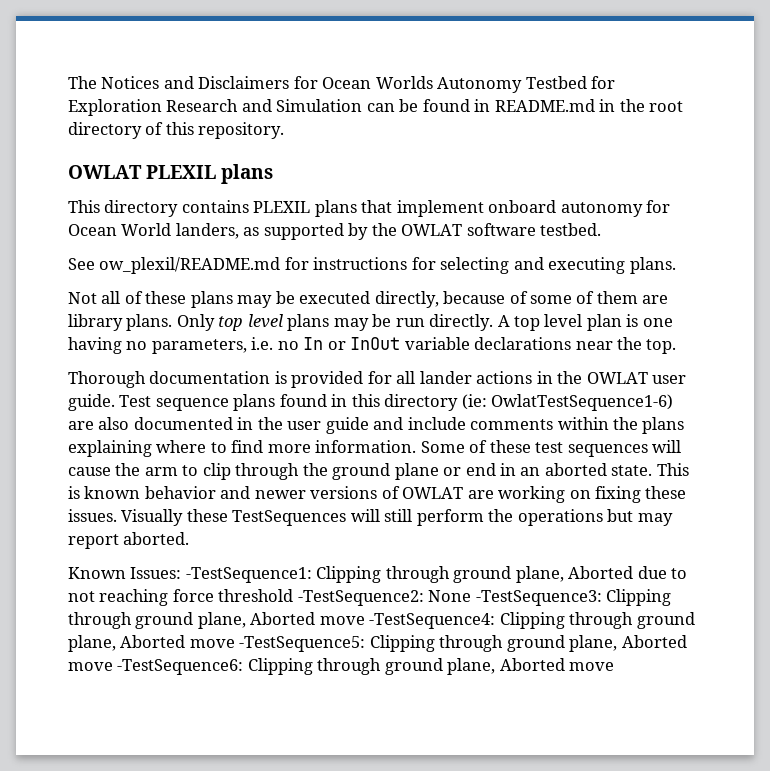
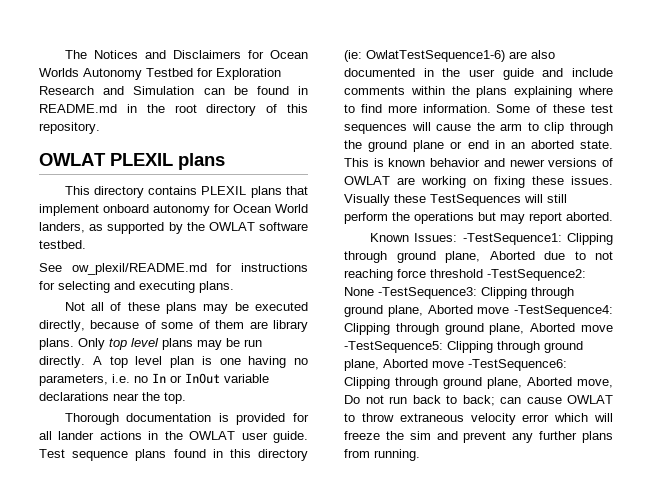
- Known Issues: -TestSequence1: Clipping through ground plane, Aborted due to not reaching force threshold -TestSequence2: None -TestSequence3: Clipping through ground plane, Aborted move -TestSequence4: Clipping through ground plane, Aborted move -TestSequence5: Clipping through ground plane, Aborted move -TestSequence6: Clipping through ground plane, Aborted move
+ Known Issues: -TestSequence1: Clipping through ground plane, Aborted due to not reaching force threshold -TestSequence2: None -TestSequence3: Clipping through ground plane, Aborted move -TestSequence4: Clipping through ground plane, Aborted move -TestSequence5: Clipping through ground plane, Aborted move -TestSequence6: Clipping through ground plane, Aborted move, Do not run back to back; can cause OWLAT to throw extraneous velocity error which will freeze the sim and prevent any further plans from running.

